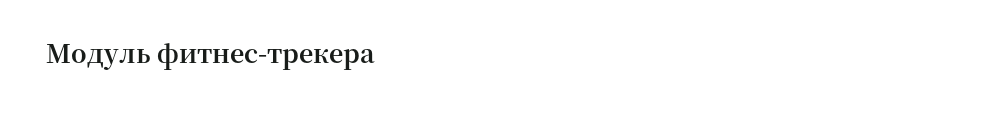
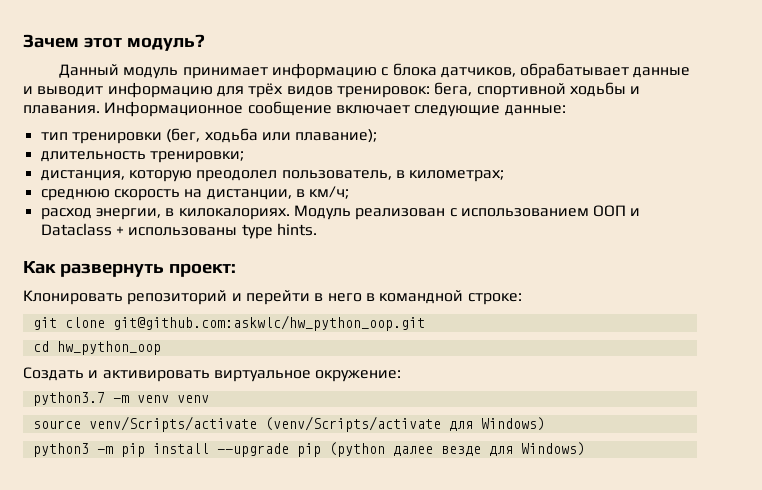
- Модуль фитнес-трекера
+ Зачем этот модуль?
+ Данный модуль принимает информацию с блока датчиков, обрабатывает данные и выводит информацию для трёх видов тренировок: бега, спортивной ходьбы и плавания. Информационное сообщение включает следующие данные:
+ тип тренировки (бег, ходьба или плавание);
+ длительность тренировки;
+ дистанция, которую преодолел пользователь, в километрах;
+ среднюю скорость на дистанции, в км/ч;
+ расход энергии, в килокалориях. Модуль реализован с использованием ООП и Dataclass + использованы type hints.
+ Как развернуть проект:
+ Клонировать репозиторий и перейти в него в командной строке:
+ git clone git@github.com:askwlc/hw_python_oop.git
+ cd hw_python_oop
+ Cоздать и активировать виртуальное окружение:
+ python3.7 -m venv venv
+ source venv/Scripts/activate (venv/Scripts/activate для Windows)
+ python3 -m pip install --upgrade pip (python далее везде для Windows)

